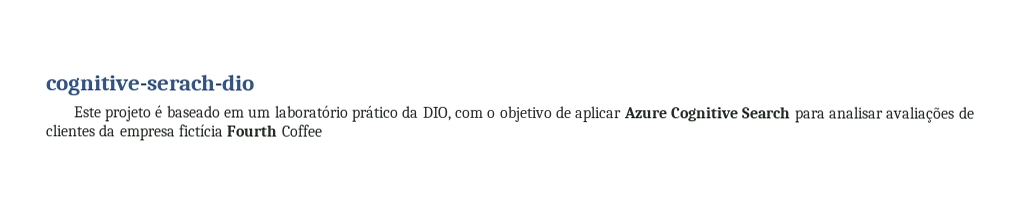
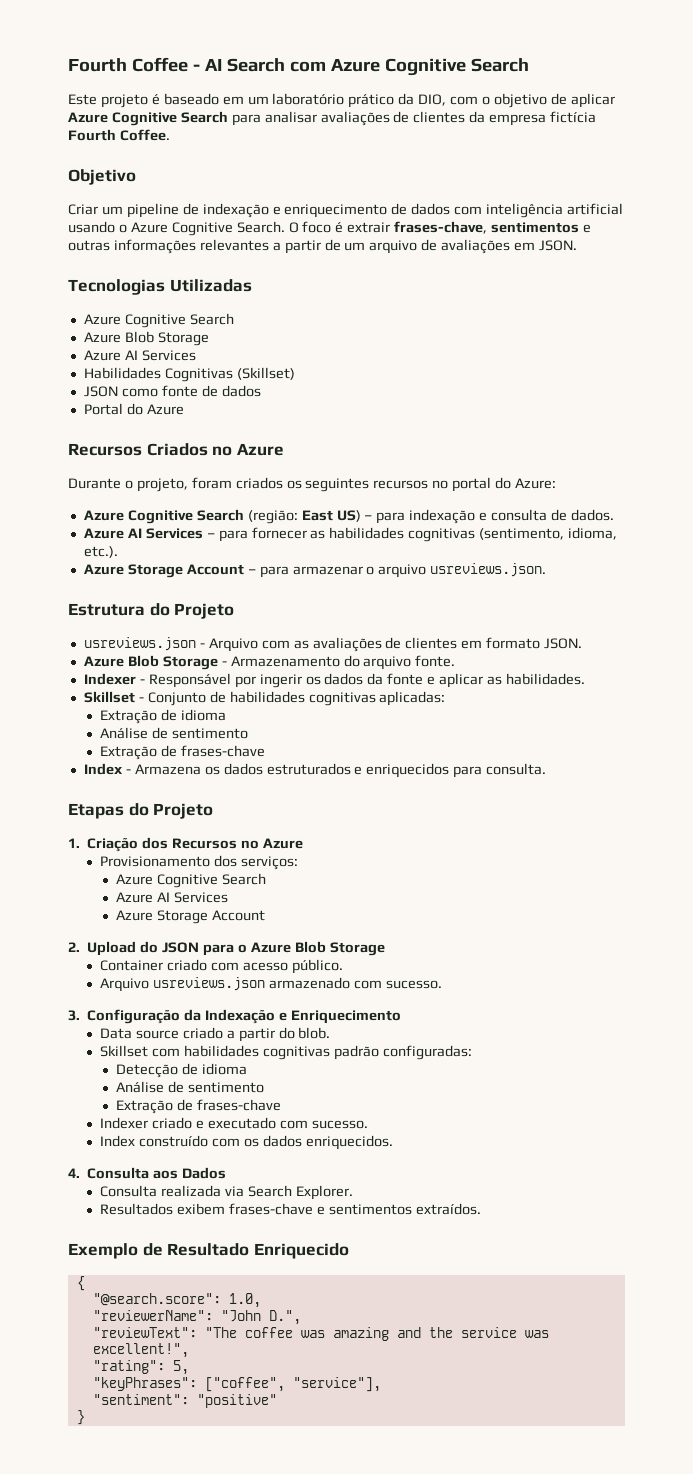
- cognitive-serach-dio
+ Fourth Coffee - AI Search com Azure Cognitive Search
- Este projeto é baseado em um laboratório prático da DIO, com o objetivo de aplicar Azure Cognitive Search para analisar avaliações de clientes da empresa fictícia Fourth Coffee
+ Este projeto é baseado em um laboratório prático da DIO, com o objetivo de aplicar Azure Cognitive Search para analisar avaliações de clientes da empresa fictícia Fourth Coffee.
+ Objetivo
+ Criar um pipeline de indexação e enriquecimento de dados com inteligência artificial usando o Azure Cognitive Search. O foco é extrair frases-chave, sentimentos e outras informações relevantes a partir de um arquivo de avaliações em JSON.
+ Tecnologias Utilizadas
+ Azure Cognitive Search
+ Azure Blob Storage
+ Azure AI Services
+ Habilidades Cognitivas (Skillset)
+ JSON como fonte de dados
+ Portal do Azure
+ Recursos Criados no Azure
+ Durante o projeto, foram criados os seguintes recursos no portal do Azure:
+ Azure Cognitive Search (região: East US) – para indexação e consulta de dados.
+ Azure AI Services – para fornecer as habilidades cognitivas (sentimento, idioma, etc.).
+ Azure Storage Account – para armazenar o arquivo usreviews.json.
+ Estrutura do Projeto
+ usreviews.json - Arquivo com as avaliações de clientes em formato JSON.
+ Azure Blob Storage - Armazenamento do arquivo fonte.
+ Indexer - Responsável por ingerir os dados da fonte e aplicar as habilidades.
+ Skillset - Conjunto de habilidades cognitivas aplicadas:
+ Extração de idioma
+ Análise de sentimento
+ Extração de frases-chave
+ Index - Armazena os dados estruturados e enriquecidos para consulta.
+ Etapas do Projeto
+ 1. Criação dos Recursos no Azure
+ Provisionamento dos serviços:
+ Azure Cognitive Search
+ Azure AI Services
+ Azure Storage Account
+ 2. Upload do JSON para o Azure Blob Storage
+ Container criado com acesso público.
+ Arquivo usreviews.json armazenado com sucesso.
+ 3. Configuração da Indexação e Enriquecimento
+ Data source criado a partir do blob.
+ Skillset com habilidades cognitivas padrão configuradas:
+ Detecção de idioma
+ Análise de sentimento
+ Extração de frases-chave
+ Indexer criado e executado com sucesso.
+ Index construído com os dados enriquecidos.
+ 4. Consulta aos Dados
+ Consulta realizada via Search Explorer.
+ Resultados exibem frases-chave e sentimentos extraídos.
+ Exemplo de Resultado Enriquecido
+ {
+ "@search.score": 1.0,
+ "reviewerName": "John D.",
+ "reviewText": "The coffee was amazing and the service was excellent!",
+ "rating": 5,
+ "keyPhrases": ["coffee", "service"],
+ "sentiment": "positive"
+ }

